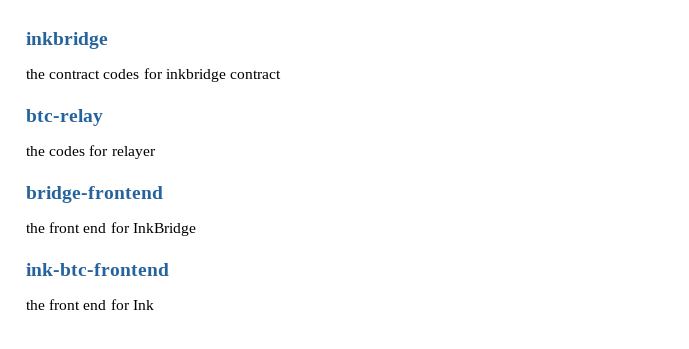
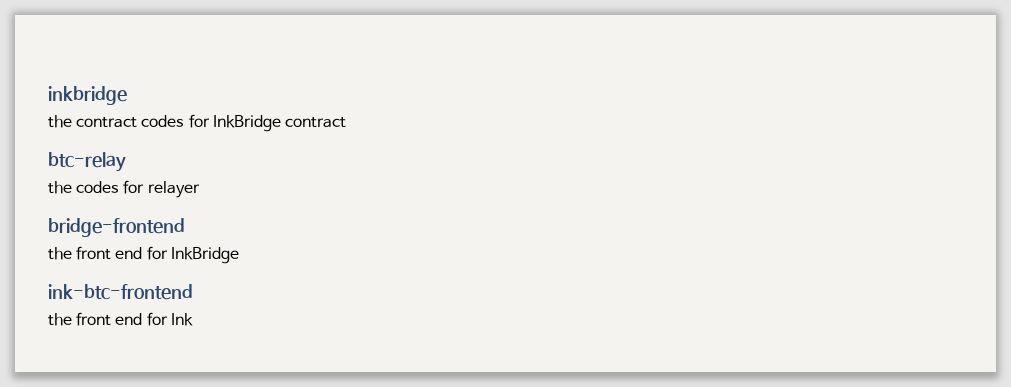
- the contract codes for inkbridge contract
+ the contract codes for InkBridge contract

